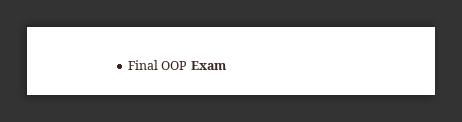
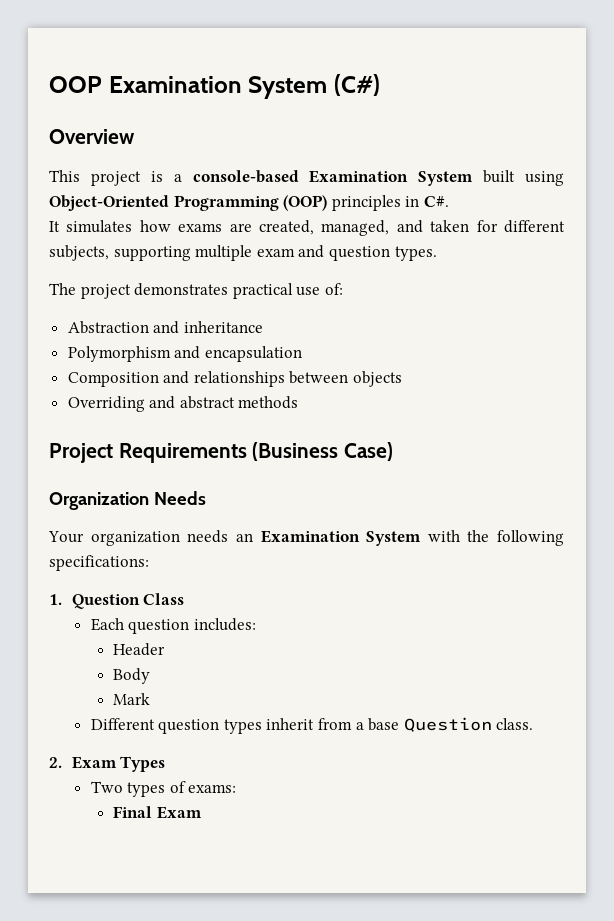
- Final OOP Exam
+ OOP Examination System (C#)
+ Overview
+ This project is a console-based Examination System built using Object-Oriented Programming (OOP) principles in C#.
+ It simulates how exams are created, managed, and taken for different subjects, supporting multiple exam and question types.
+ The project demonstrates practical use of:
+ Abstraction and inheritance
+ Polymorphism and encapsulation
+ Composition and relationships between objects
+ Overriding and abstract methods
+ Project Requirements (Business Case)
+ Organization Needs
+ Your organization needs an Examination System with the following specifications:
+ 1. Question Class
+ Each question includes:
+ Header
+ Body
+ Mark
+ Different question types inherit from a base Question class.
+ 2. Exam Types
+ Two types of exams:
+ Final Exam

